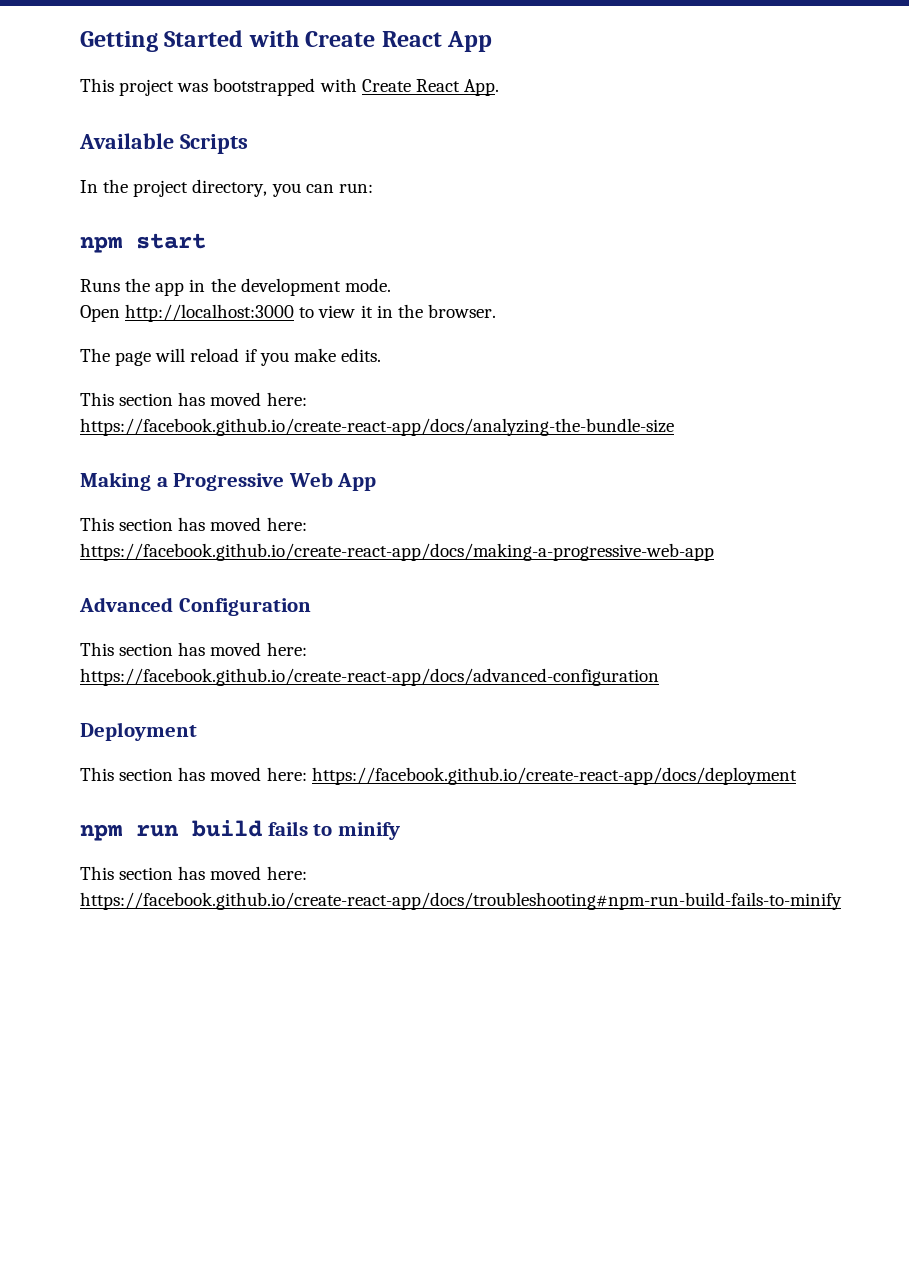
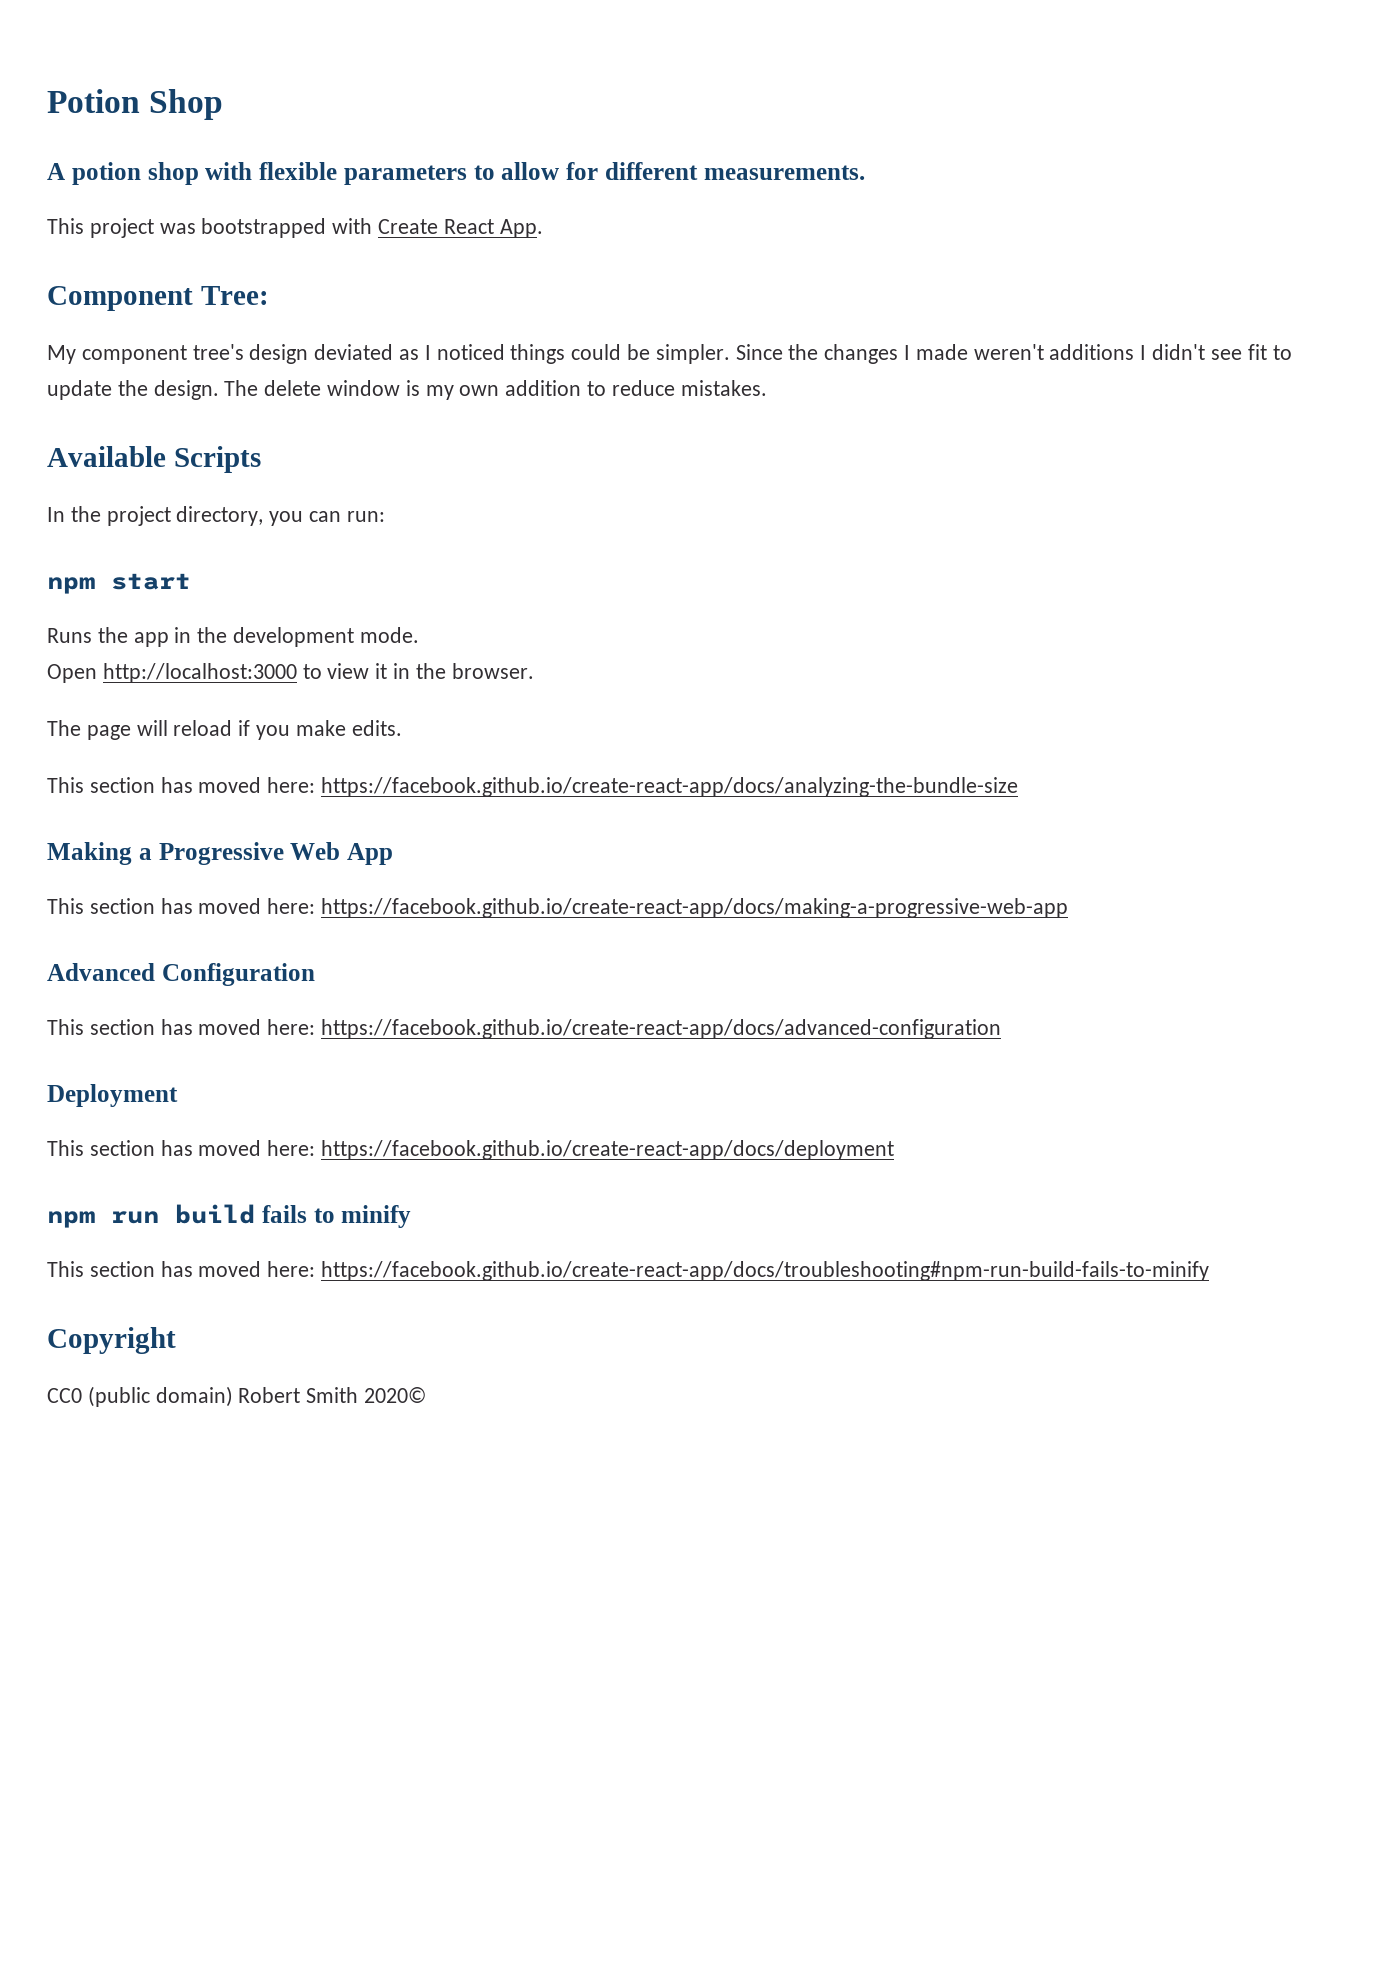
- Getting Started with Create React App
+ Potion Shop
+ A potion shop with flexible parameters to allow for different measurements.
+ Component Tree:
+ My component tree's design deviated as I noticed things could be simpler. Since the changes I made weren't additions I didn't see fit to update the design. The delete window is my own addition to reduce mistakes.
+ Copyright
+ CC0 (public domain) Robert Smith 2020©

